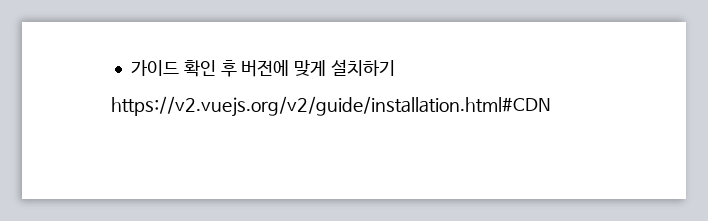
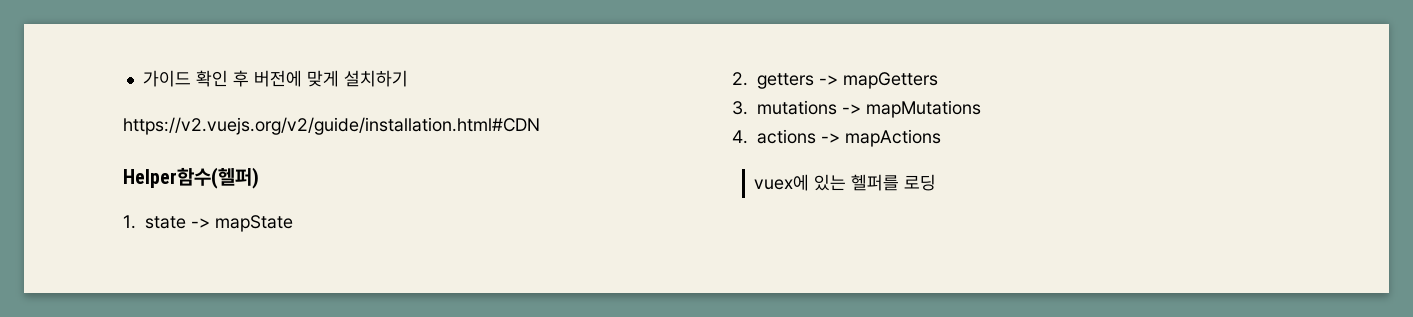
+ Helper함수(헬퍼)
+ 1. state -> mapState
+ 2. getters -> mapGetters
+ 3. mutations -> mapMutations
+ 4. actions -> mapActions
+ vuex에 있는 헬퍼를 로딩

